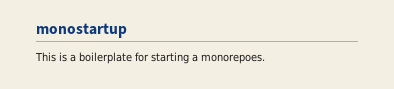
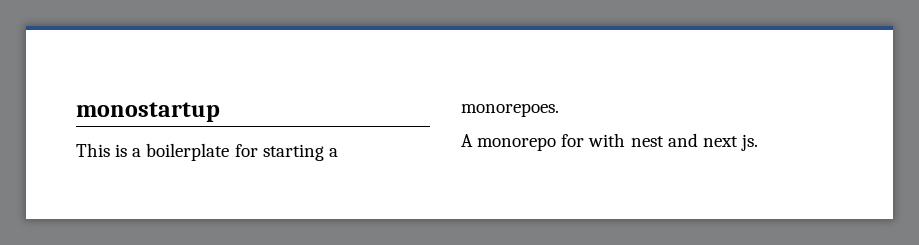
+ A monorepo for with nest and next js.

